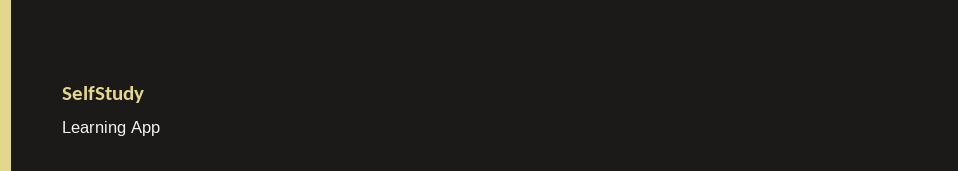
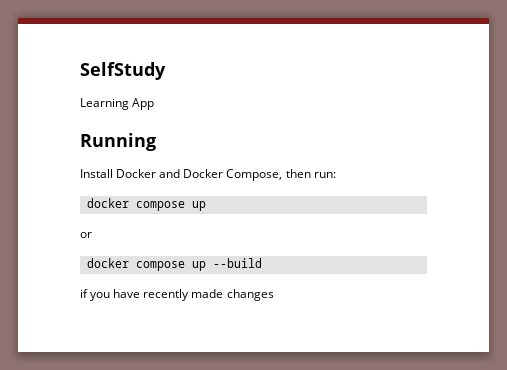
+ Running
+ Install Docker and Docker Compose, then run:
+ docker compose up
+ or
+ docker compose up --build
+ if you have recently made changes

